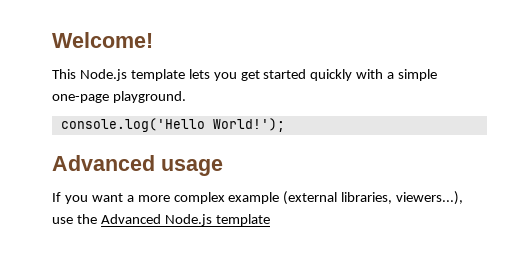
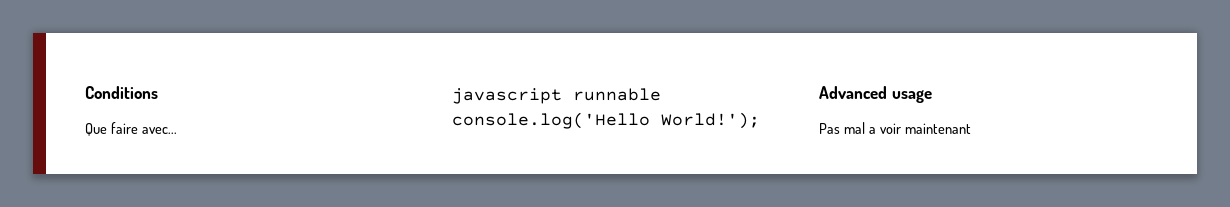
- Welcome!
- This Node.js template lets you get started quickly with a simple one-page playground.
- console.log('Hello World!');
+ Conditions
+ Que faire avec...
+ javascript runnable console.log('Hello World!');
  Advanced usage
- If you want a more complex example (external libraries, viewers...), use the Advanced Node.js template
+ Pas mal a voir maintenant

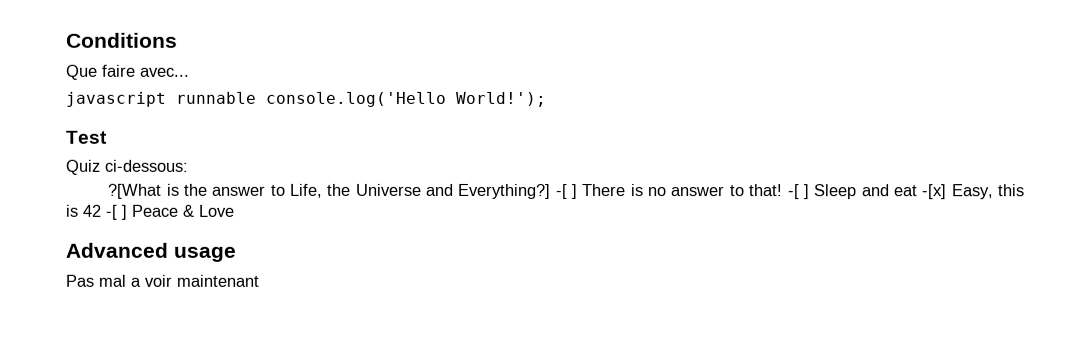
+ Test
+ Quiz ci-dessous:
+ ?[What is the answer to Life, the Universe and Everything?] -[ ] There is no answer to that! -[ ] Sleep and eat -[x] Easy, this is 42 -[ ] Peace & Love

